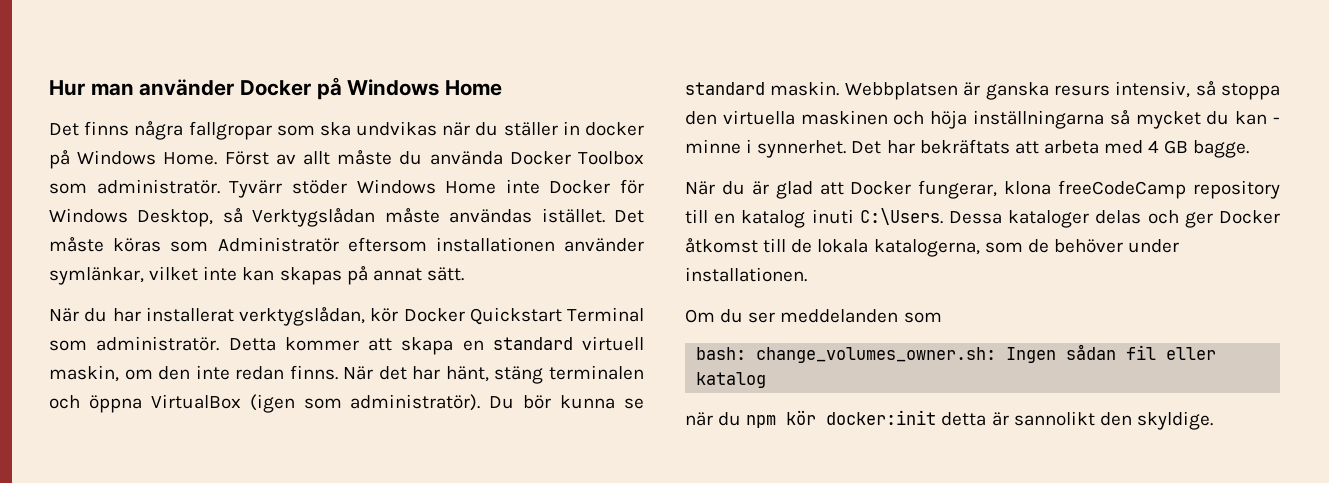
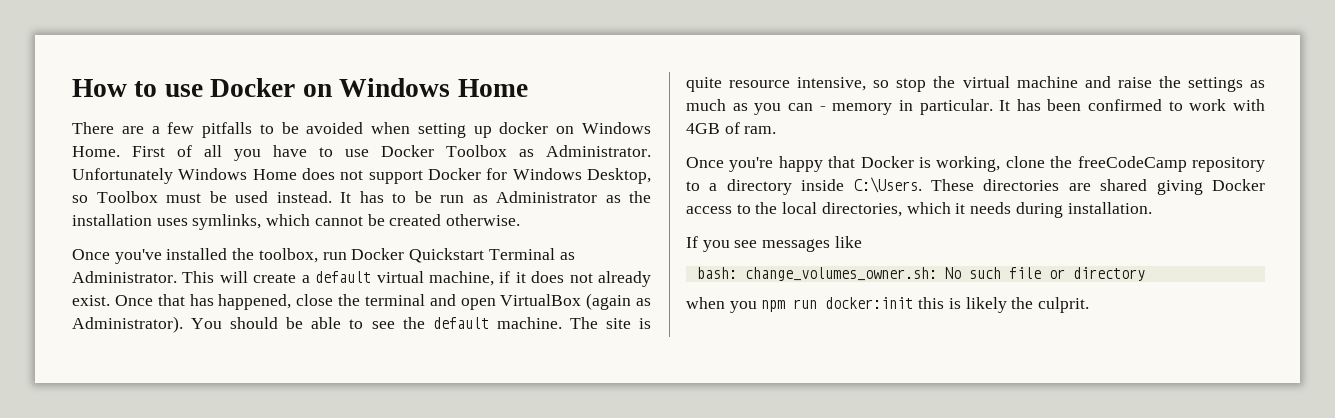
- Hur man använder Docker på Windows Home
- Det finns några fallgropar som ska undvikas när du ställer in docker på Windows Home. Först av allt måste du använda Docker Toolbox som administratör. Tyvärr stöder Windows Home inte Docker för Windows Desktop, så Verktygslådan måste användas istället. Det måste köras som Administratör eftersom installationen använder symlänkar, vilket inte kan skapas på annat sätt.
- När du har installerat verktygslådan, kör Docker Quickstart Terminal som administratör. Detta kommer att skapa en standard virtuell maskin, om den inte redan finns. När det har hänt, stäng terminalen och öppna VirtualBox (igen som administratör). Du bör kunna se standard maskin. Webbplatsen är ganska resurs intensiv, så stoppa den virtuella maskinen och höja inställningarna så mycket du kan - minne i synnerhet. Det har bekräftats att arbeta med 4 GB bagge.
- När du är glad att Docker fungerar, klona freeCodeCamp repository till en katalog inuti C:\Users. Dessa kataloger delas och ger Docker åtkomst till de lokala katalogerna, som de behöver under installationen.
- Om du ser meddelanden som
- bash: change_volumes_owner.sh: Ingen sådan fil eller katalog
- när du npm kör docker:init detta är sannolikt den skyldige.
+ How to use Docker on Windows Home
+ There are a few pitfalls to be avoided when setting up docker on Windows Home. First of all you have to use Docker Toolbox as Administrator. Unfortunately Windows Home does not support Docker for Windows Desktop, so Toolbox must be used instead. It has to be run as Administrator as the installation uses symlinks, which cannot be created otherwise.
+ Once you've installed the toolbox, run Docker Quickstart Terminal as Administrator. This will create a default virtual machine, if it does not already exist. Once that has happened, close the terminal and open VirtualBox (again as Administrator). You should be able to see the default machine. The site is quite resource intensive, so stop the virtual machine and raise the settings as much as you can - memory in particular. It has been confirmed to work with 4GB of ram.
+ Once you're happy that Docker is working, clone the freeCodeCamp repository to a directory inside C:\Users. These directories are shared giving Docker access to the local directories, which it needs during installation.
+ If you see messages like
+ bash: change_volumes_owner.sh: No such file or directory
+ when you npm run docker:init this is likely the culprit.

